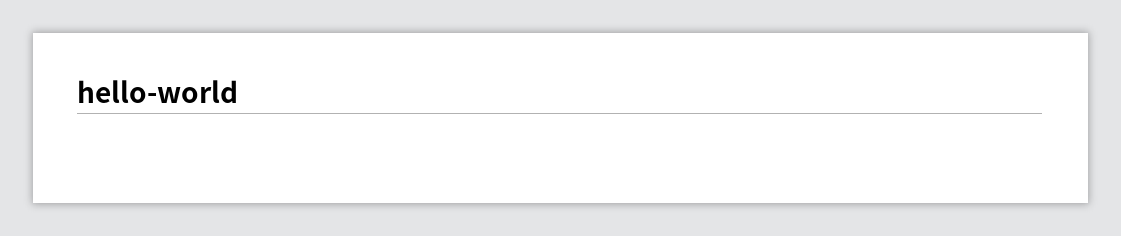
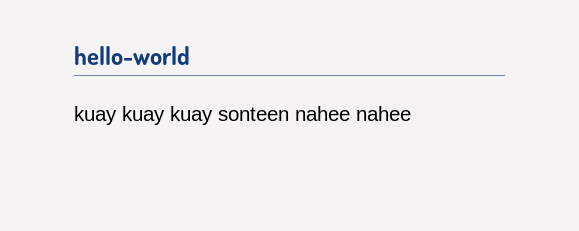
+ kuay kuay kuay sonteen nahee nahee

